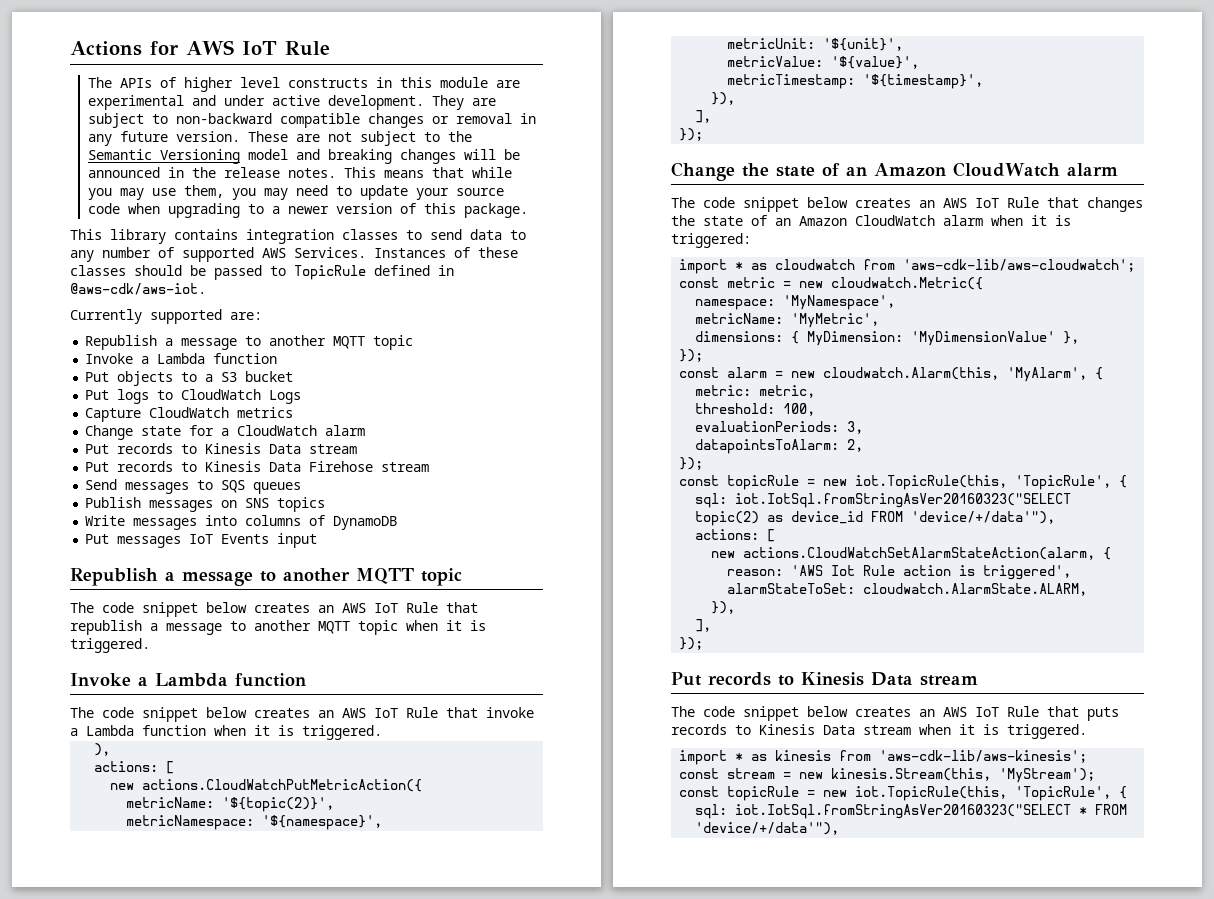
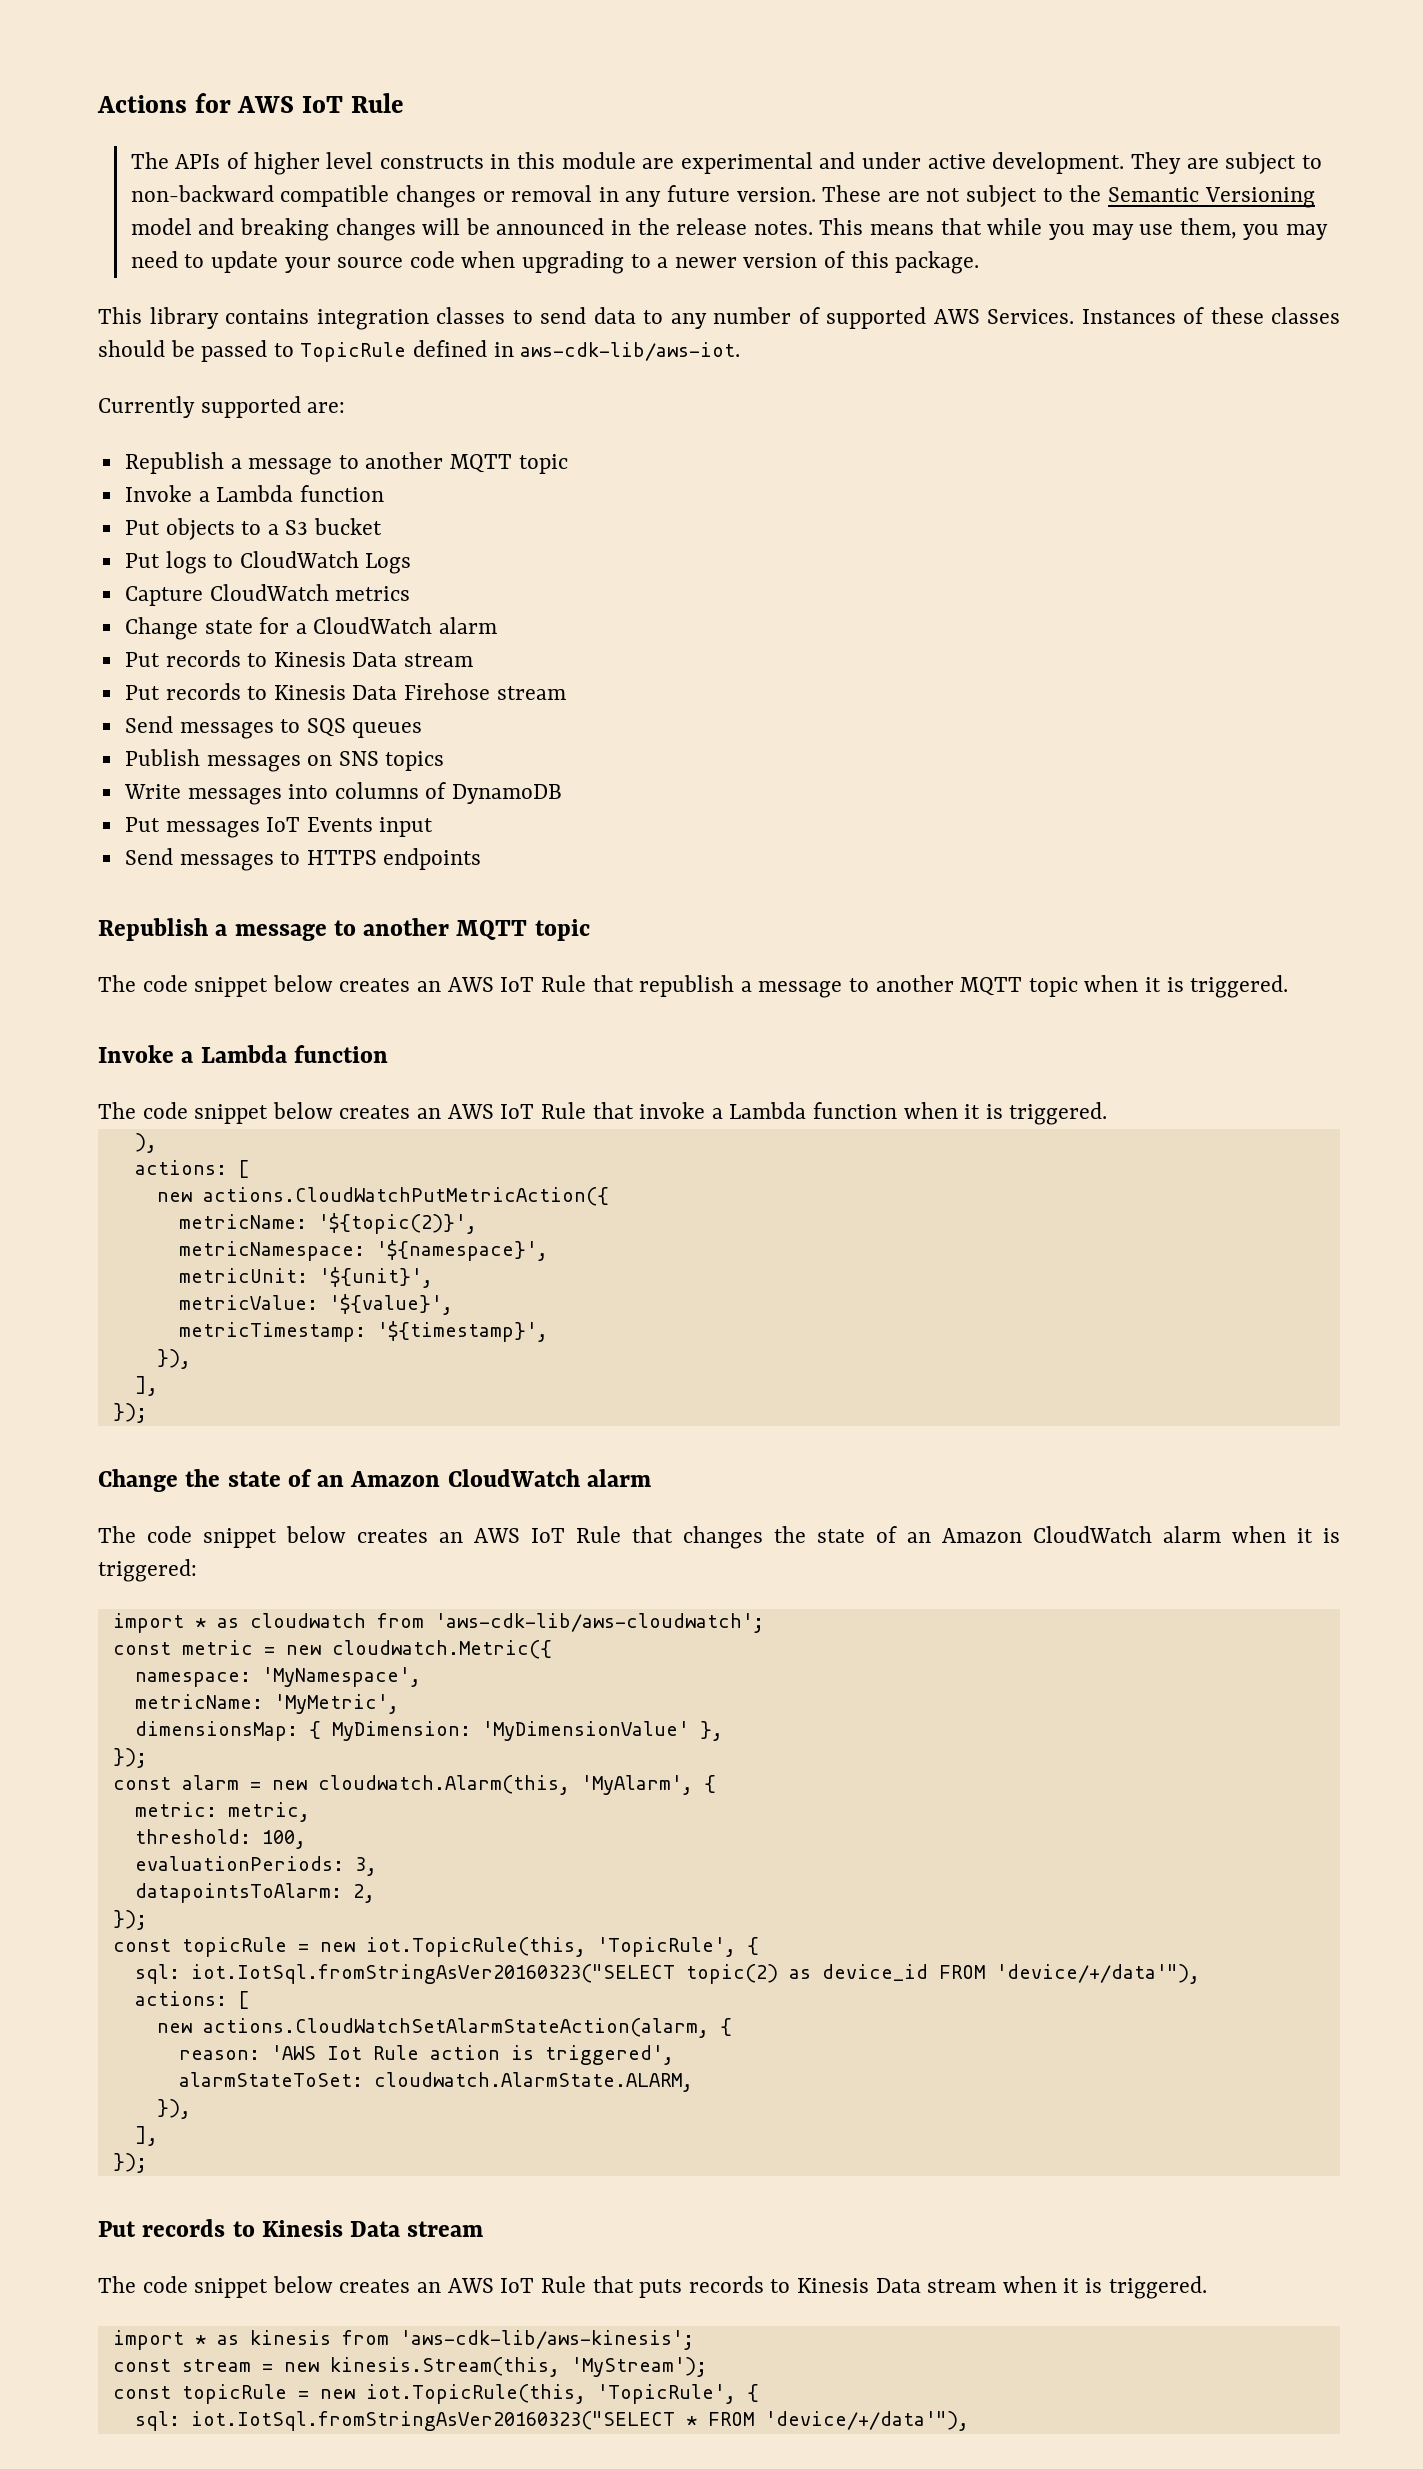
- Instances of these classes should be passed to TopicRule defined in @aws-cdk/aws-iot.
+ Instances of these classes should be passed to TopicRule defined in aws-cdk-lib/aws-iot.
+ Send messages to HTTPS endpoints
- dimensions: { MyDimension: 'MyDimensionValue' },
+ dimensionsMap: { MyDimension: 'MyDimensionValue' },

